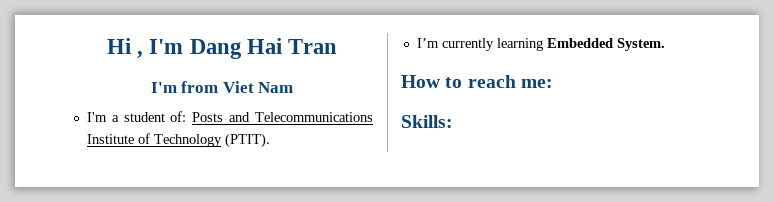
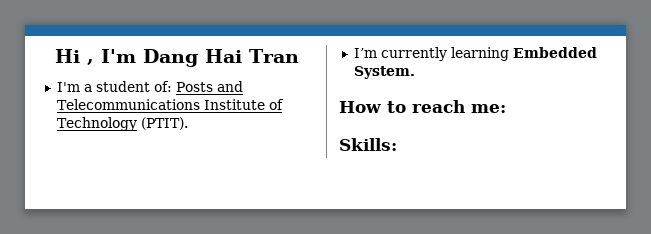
- I'm from Viet Nam

